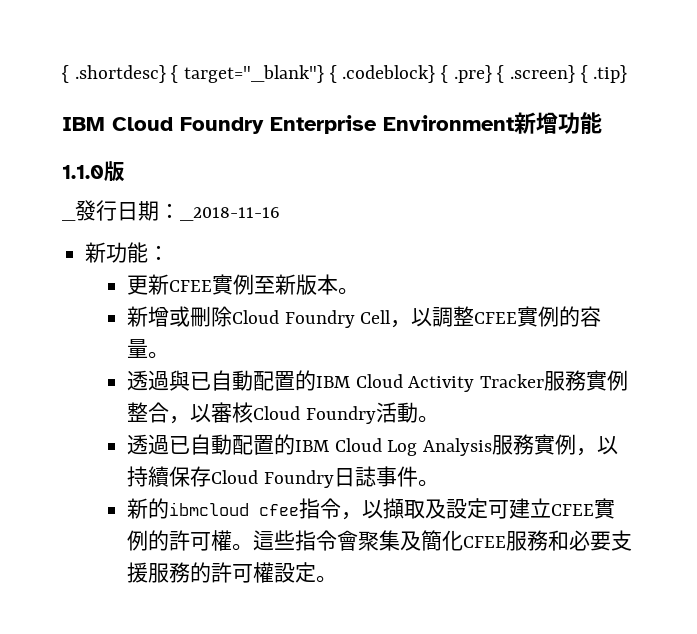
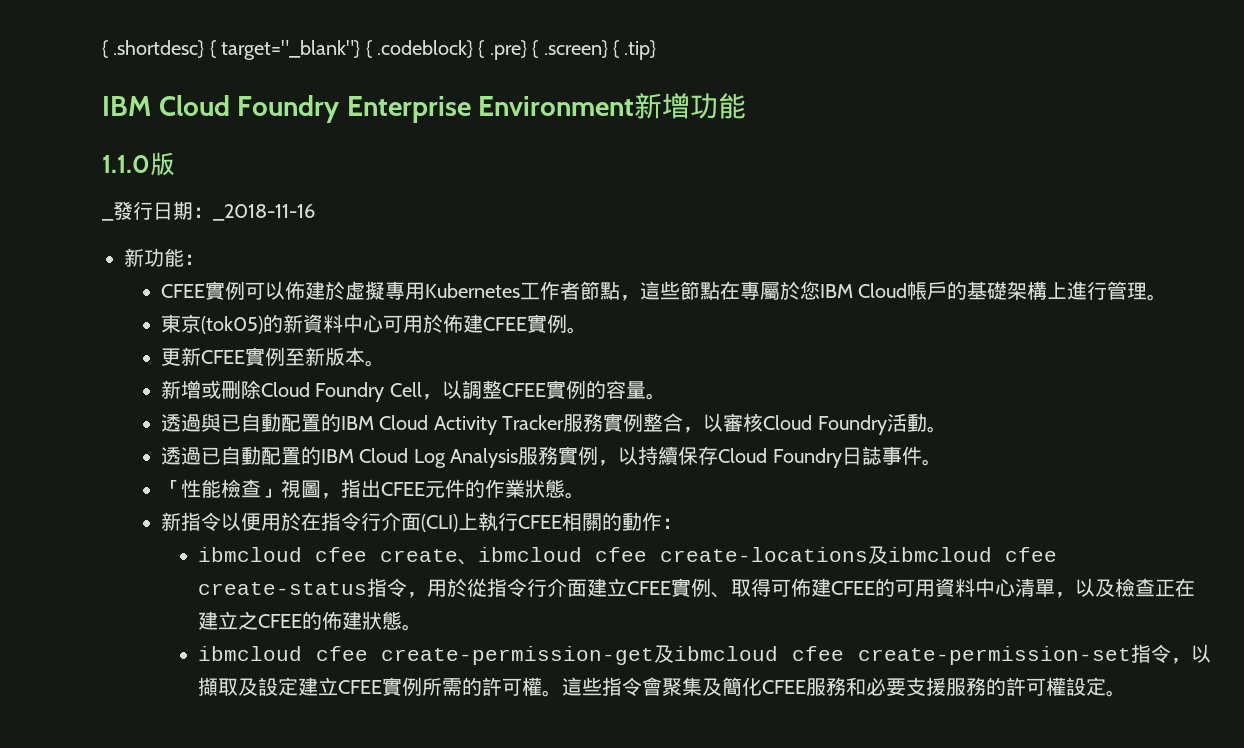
+ CFEE實例可以佈建於虛擬專用Kubernetes工作者節點，這些節點在專屬於您IBM Cloud帳戶的基礎架構上進行管理。
+ 東京(tok05)的新資料中心可用於佈建CFEE實例。
- 新的ibmcloud cfee指令，以擷取及設定可建立CFEE實例的許可權。
+ 「性能檢查」視圖，指出CFEE元件的作業狀態。
+ 新指令以便用於在指令行介面(CLI)上執行CFEE相關的動作：
+ ibmcloud cfee create、ibmcloud cfee create-locations及ibmcloud cfee create-status指令，用於從指令行介面建立CFEE實例、取得可佈建CFEE的可用資料中心清單，以及檢查正在建立之CFEE的佈建狀態。
+ ibmcloud cfee create-permission-get及ibmcloud cfee create-permission-set指令，以擷取及設定建立CFEE實例所需的許可權。

